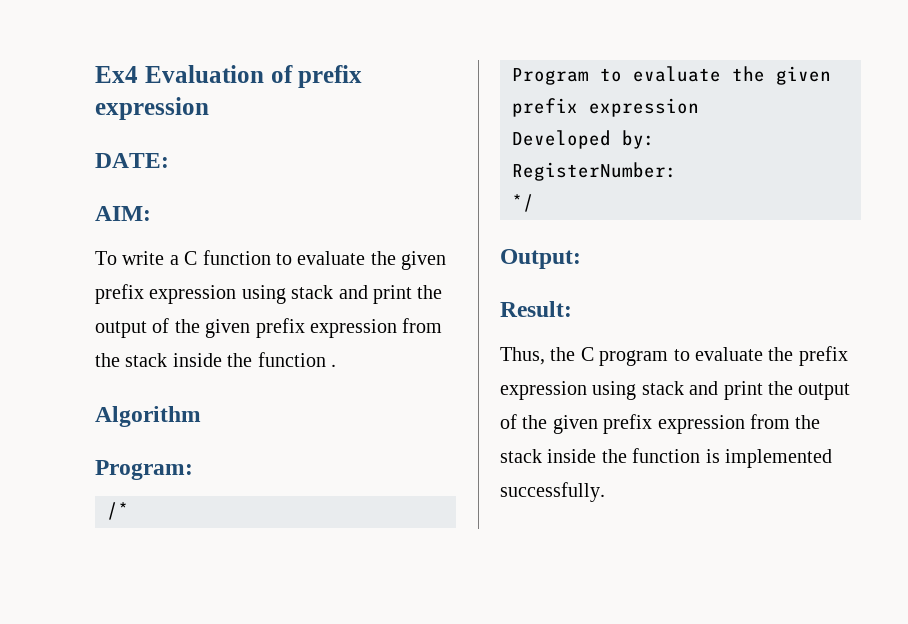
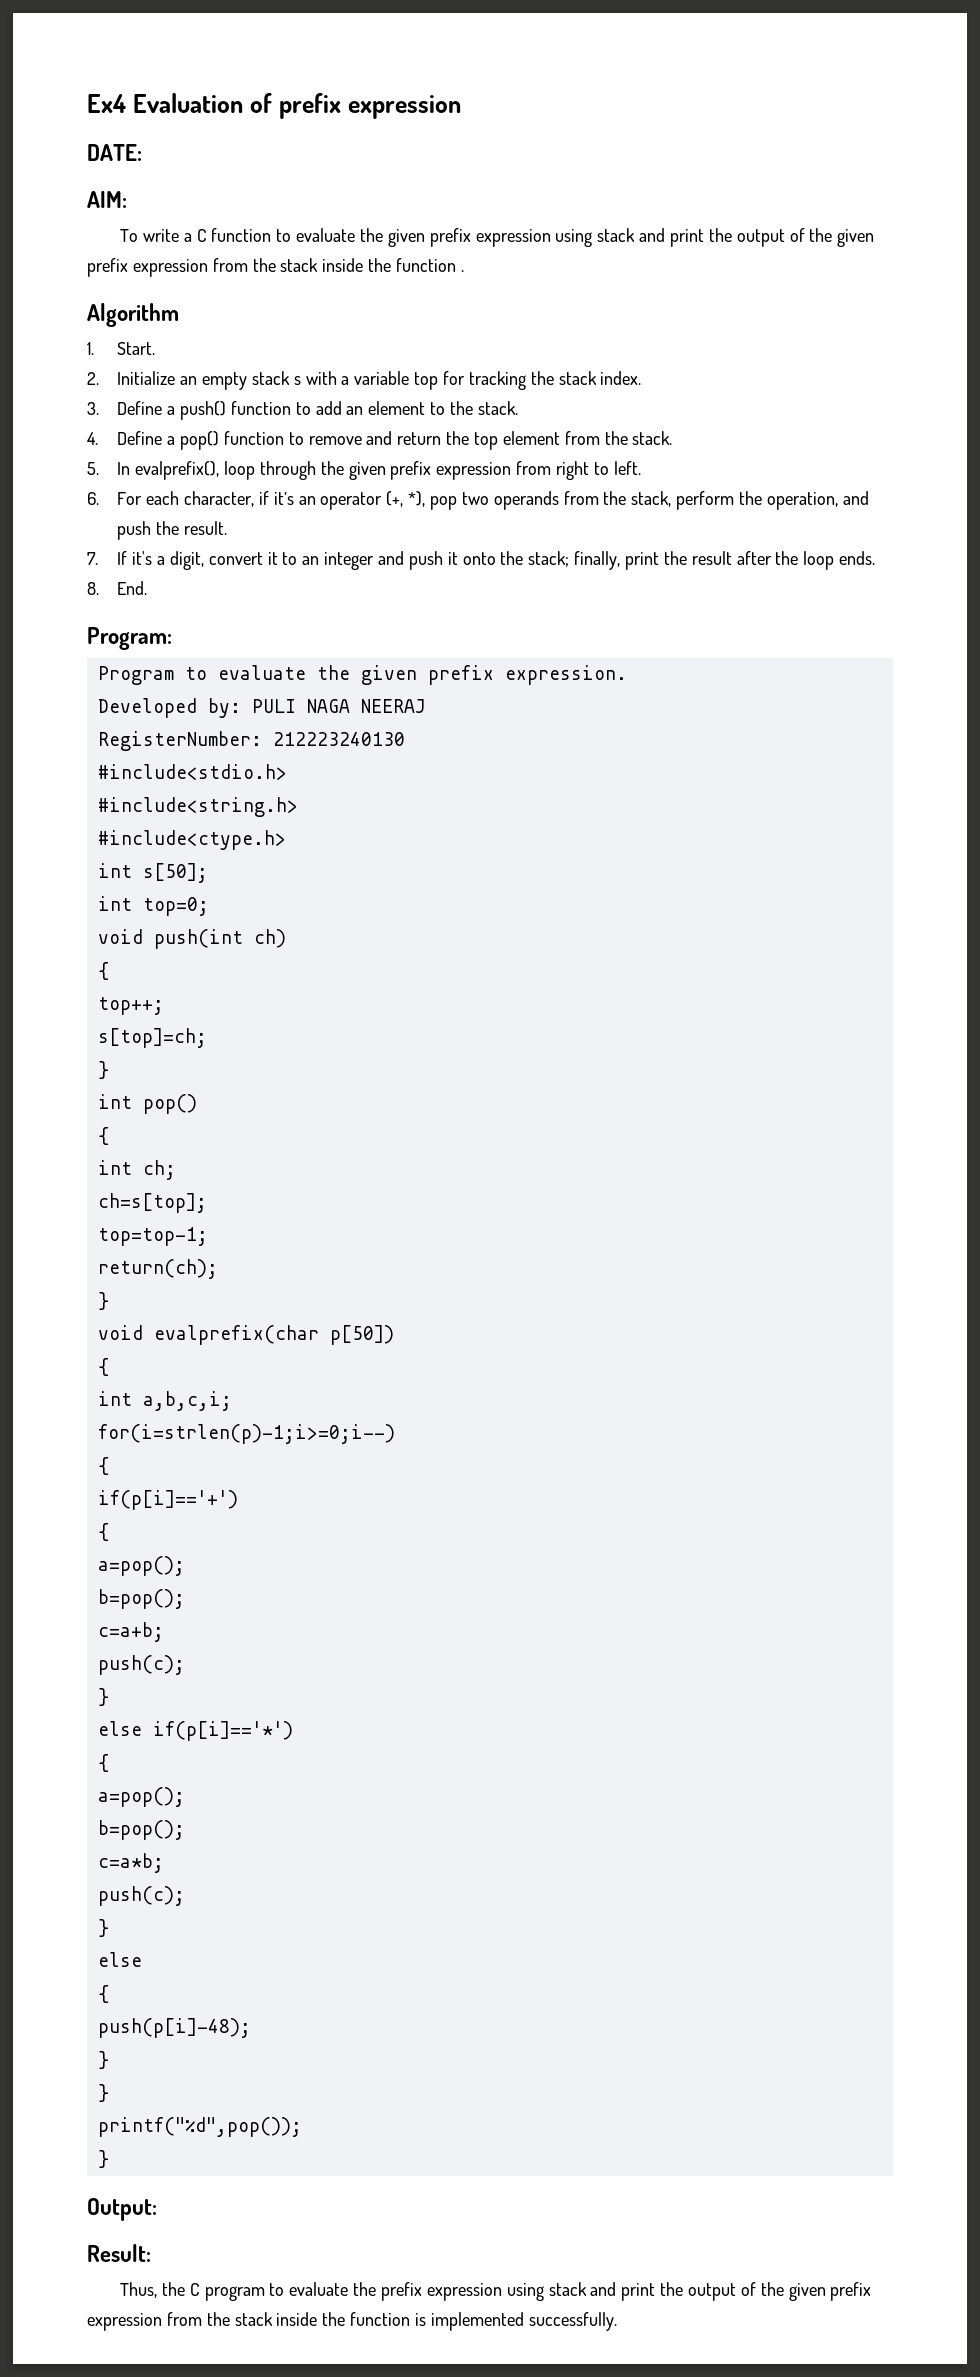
+ 1. Start.
+ 2. Initialize an empty stack s with a variable top for tracking the stack index.
+ 3. Define a push() function to add an element to the stack.
+ 4. Define a pop() function to remove and return the top element from the stack.
+ 5. In evalprefix(), loop through the given prefix expression from right to left.
+ 6. For each character, if it’s an operator (+, *), pop two operands from the stack, perform the operation, and push the result.
+ 7. If it's a digit, convert it to an integer and push it onto the stack; finally, print the result after the loop ends.
+ 8. End.
- /*
- Program to evaluate the given prefix expression
+ Program to evaluate the given prefix expression.
- Developed by:
- RegisterNumber:
- */
+ Developed by: PULI NAGA NEERAJ
+ RegisterNumber: 212223240130
+ #include<stdio.h>
+ #include<string.h>
+ #include<ctype.h>
+ int s[50];
+ int top=0;
+ void push(int ch)
+ {
+ top++;
+ s[top]=ch;
+ }
+ int pop()
+ {
+ int ch;
+ ch=s[top];
+ top=top-1;
+ return(ch);
+ }
+ void evalprefix(char p[50])
+ {
+ int a,b,c,i;
+ for(i=strlen(p)-1;i>=0;i--)
+ {
+ if(p[i]=='+')
+ {
+ a=pop();
+ b=pop();
+ c=a+b;
+ push(c);
+ }
+ else if(p[i]=='*')
+ {
+ a=pop();
+ b=pop();
+ c=a*b;
+ push(c);
+ }
+ else
+ {
+ push(p[i]-48);
+ }
+ }
+ printf("%d",pop());
+ }

